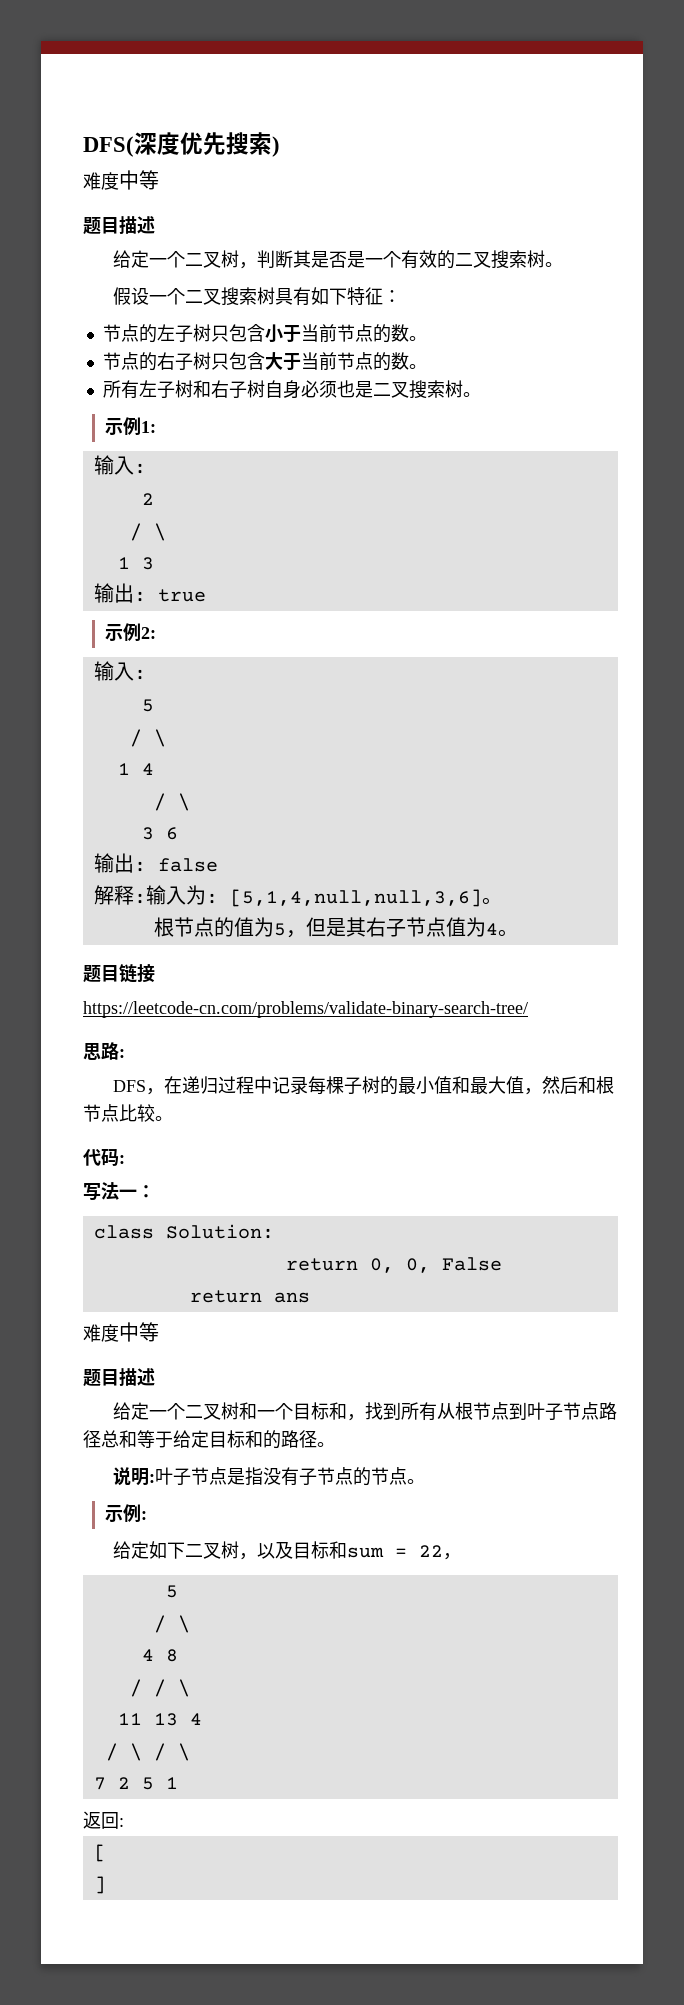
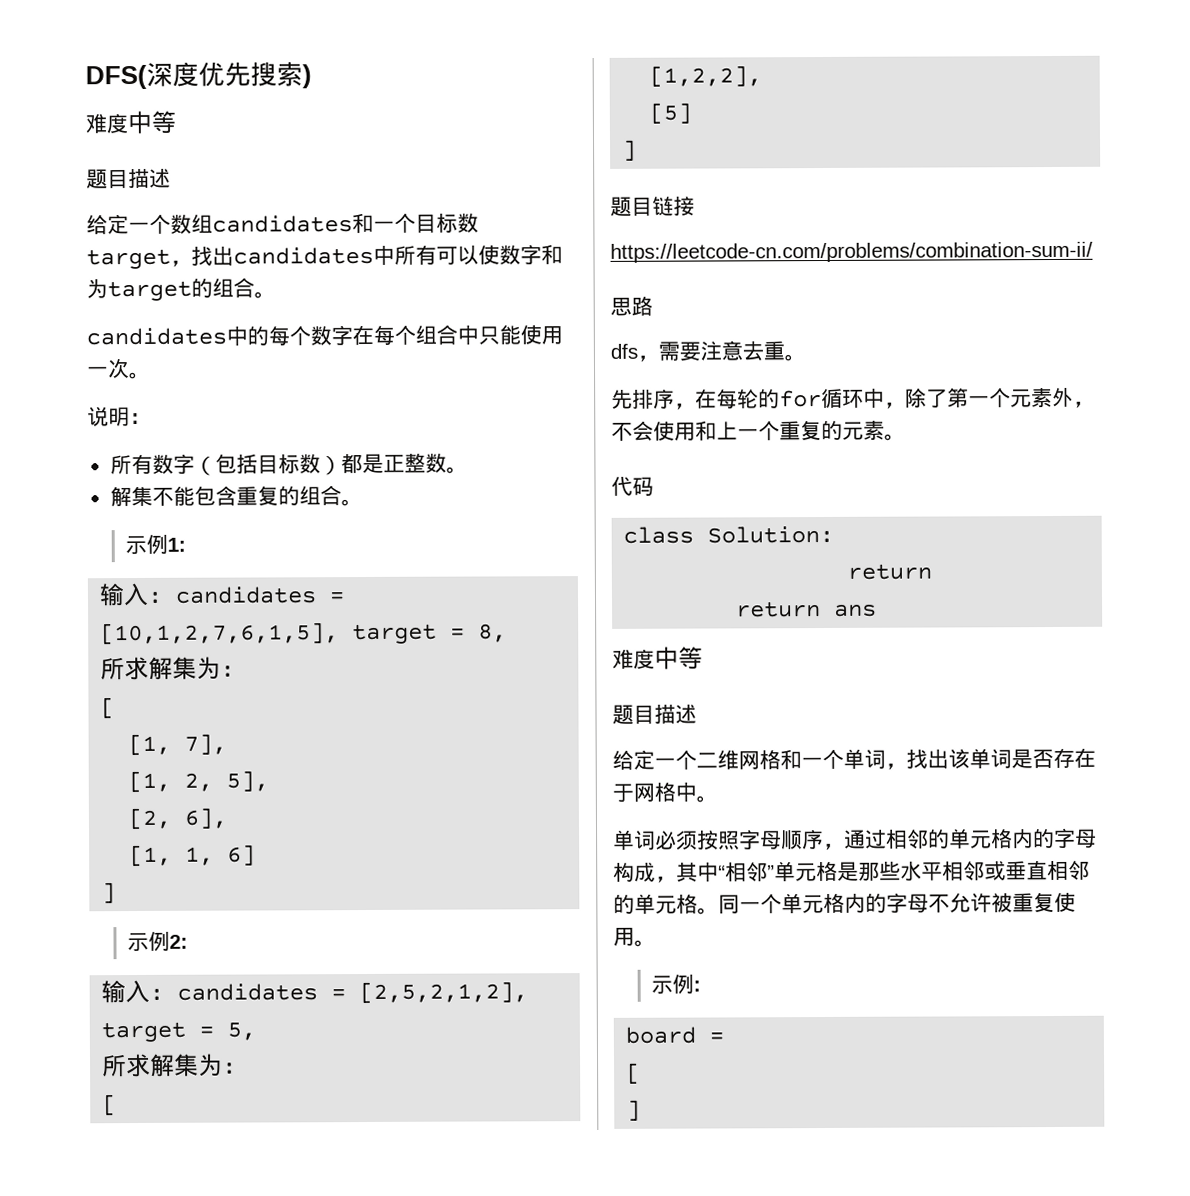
- 给定一个二叉树，判断其是否是一个有效的二叉搜索树。
- 假设一个二叉搜索树具有如下特征：
- 节点的左子树只包含小于当前节点的数。
- 节点的右子树只包含大于当前节点的数。
- 所有左子树和右子树自身必须也是二叉搜索树。
+ 给定一个数组candidates和一个目标数target，找出candidates中所有可以使数字和为target的组合。
+ candidates中的每个数字在每个组合中只能使用一次。
+ 说明：
+ 所有数字（包括目标数）都是正整数。
+ 解集不能包含重复的组合。
  示例1:
- 输入:
- 2
- / \
- 1 3
- 输出: true
+ 输入: candidates = [10,1,2,7,6,1,5], target = 8,
+ 所求解集为:
+ [
+ [1, 7],
+ [1, 2, 5],
+ [2, 6],
+ [1, 1, 6]
+ ]
  示例2:
- 输入:
- 5
- / \
- 1 4
- / \
- 3 6
- 输出: false
- 解释:输入为: [5,1,4,null,null,3,6]。
- 根节点的值为5，但是其右子节点值为4。
+ 输入: candidates = [2,5,2,1,2], target = 5,
+ 所求解集为:
+ [
+ [1,2,2],
+ [5]
+ ]
- https://leetcode-cn.com/problems/validate-binary-search-tree/
+ https://leetcode-cn.com/problems/combination-sum-ii/
- 思路:
- DFS，在递归过程中记录每棵子树的最小值和最大值，然后和根节点比较。
+ 思路
+ dfs，需要注意去重。
+ 先排序，在每轮的for循环中，除了第一个元素外，不会使用和上一个重复的元素。
- 代码:
- 写法一：
+ 代码
  class Solution:
- return 0, 0, False
+ return
- 给定一个二叉树和一个目标和，找到所有从根节点到叶子节点路径总和等于给定目标和的路径。
- 说明:叶子节点是指没有子节点的节点。
+ 给定一个二维网格和一个单词，找出该单词是否存在于网格中。
+ 单词必须按照字母顺序，通过相邻的单元格内的字母构成，其中“相邻”单元格是那些水平相邻或垂直相邻的单元格。同一个单元格内的字母不允许被重复使用。
  示例:
- 给定如下二叉树，以及目标和sum = 22，
- 5
- / \
- 4 8
- / / \
- 11 13 4
- / \ / \
- 7 2 5 1
- 返回:
+ board =

